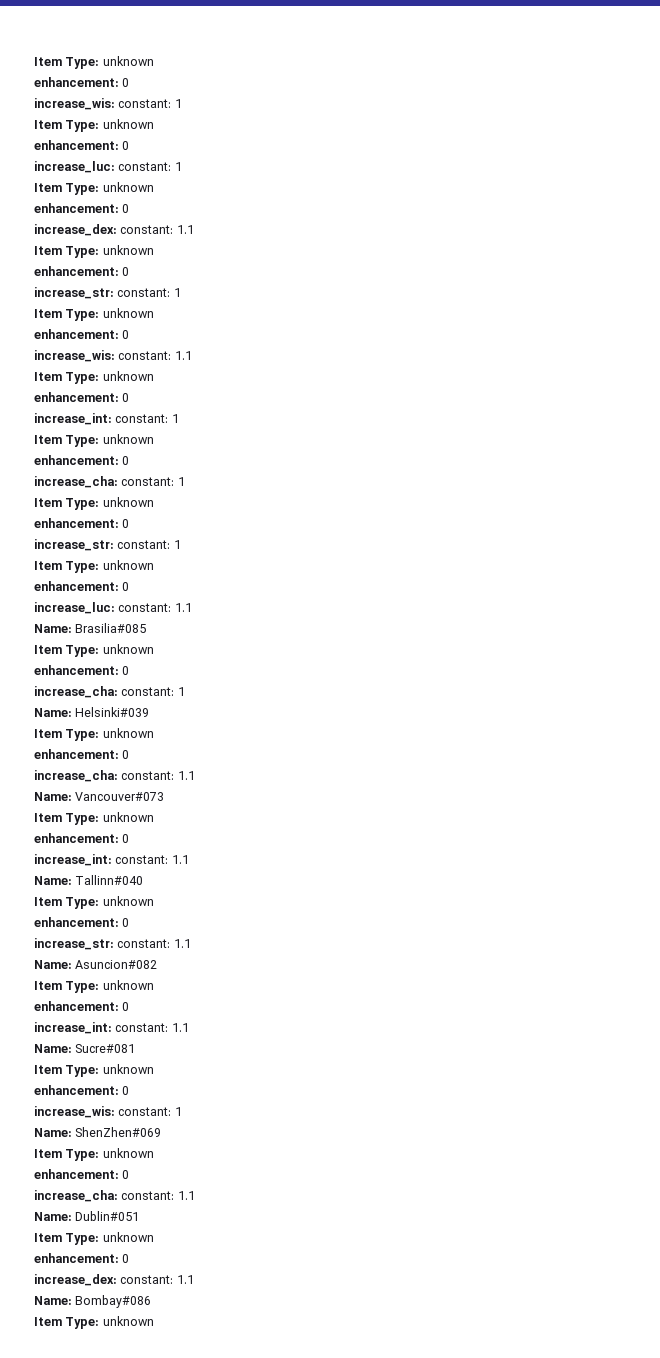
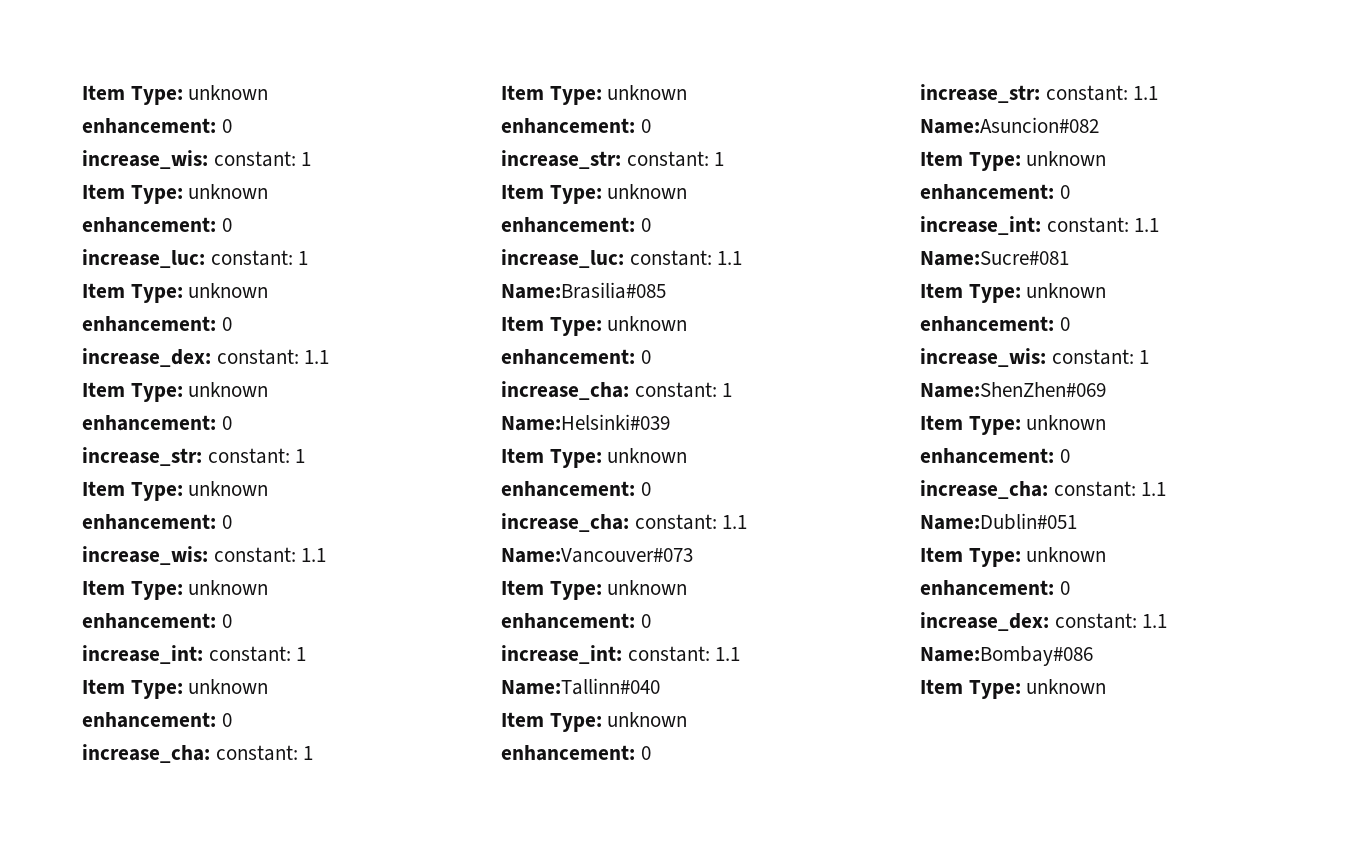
- Name: Brasilia#085
+ Name:Brasilia#085
  Item Type: unknown
  enhancement: 0
  increase_cha: constant: 1
- Name: Helsinki#039
+ Name:Helsinki#039
  Item Type: unknown
  enhancement: 0
  increase_cha: constant: 1.1
- Name: Vancouver#073
+ Name:Vancouver#073
  Item Type: unknown
  enhancement: 0
  increase_int: constant: 1.1
- Name: Tallinn#040
+ Name:Tallinn#040
- Name: Asuncion#082
+ Name:Asuncion#082
  Item Type: unknown
  enhancement: 0
  increase_int: constant: 1.1
- Name: Sucre#081
+ Name:Sucre#081
  Item Type: unknown
  enhancement: 0
  increase_wis: constant: 1
- Name: ShenZhen#069
+ Name:ShenZhen#069
  Item Type: unknown
  enhancement: 0
  increase_cha: constant: 1.1
- Name: Dublin#051
+ Name:Dublin#051
  Item Type: unknown
  enhancement: 0
  increase_dex: constant: 1.1
- Name: Bombay#086
+ Name:Bombay#086

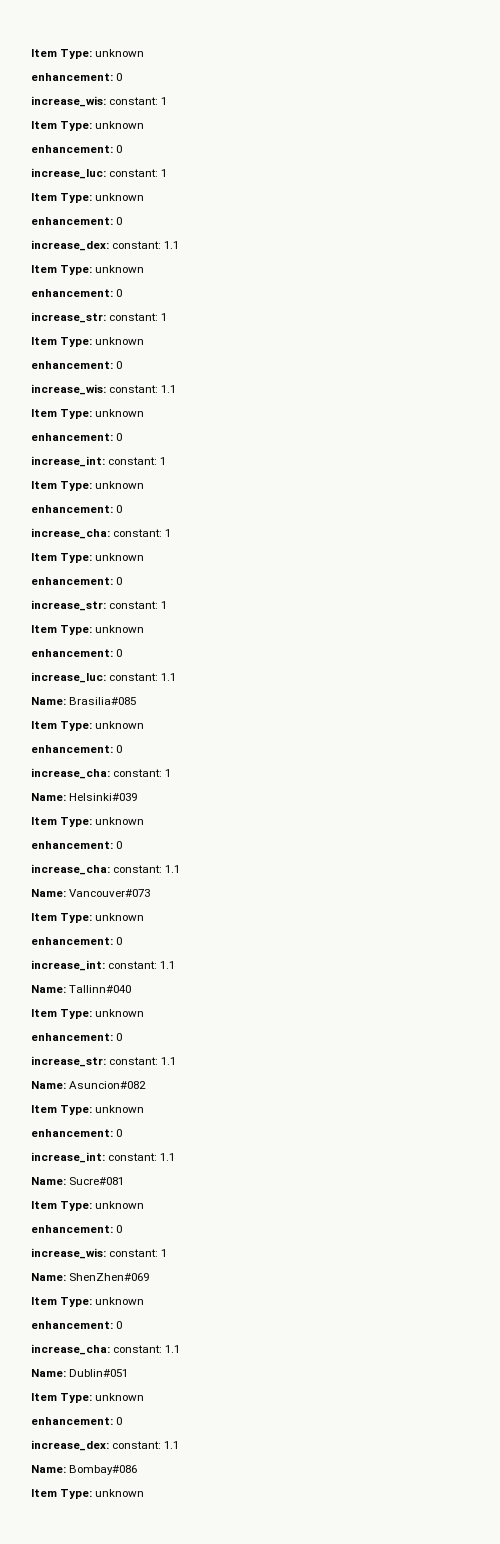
- Name:Brasilia#085
+ Name: Brasilia#085
  Item Type: unknown
  enhancement: 0
  increase_cha: constant: 1
- Name:Helsinki#039
+ Name: Helsinki#039
  Item Type: unknown
  enhancement: 0
  increase_cha: constant: 1.1
- Name:Vancouver#073
+ Name: Vancouver#073
  Item Type: unknown
  enhancement: 0
  increase_int: constant: 1.1
- Name:Tallinn#040
+ Name: Tallinn#040
- Name:Asuncion#082
+ Name: Asuncion#082
  Item Type: unknown
  enhancement: 0
  increase_int: constant: 1.1
- Name:Sucre#081
+ Name: Sucre#081
  Item Type: unknown
  enhancement: 0
  increase_wis: constant: 1
- Name:ShenZhen#069
+ Name: ShenZhen#069
  Item Type: unknown
  enhancement: 0
  increase_cha: constant: 1.1
- Name:Dublin#051
+ Name: Dublin#051
  Item Type: unknown
  enhancement: 0
  increase_dex: constant: 1.1
- Name:Bombay#086
+ Name: Bombay#086

